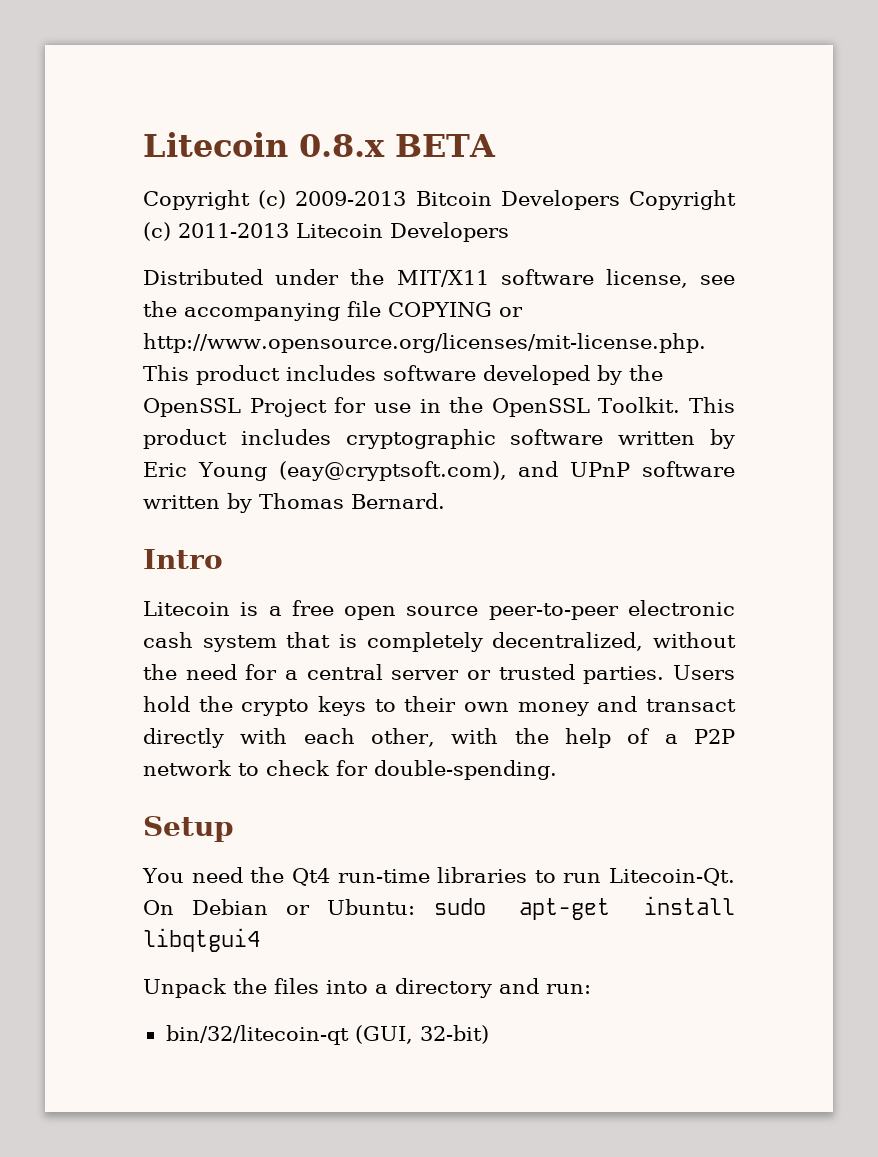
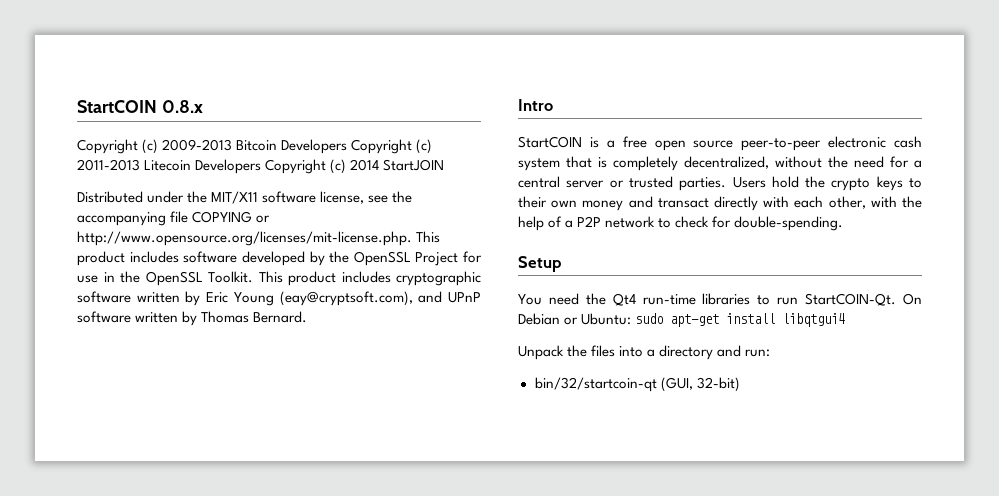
- Litecoin 0.8.x BETA
+ StartCOIN 0.8.x
- Copyright (c) 2009-2013 Bitcoin Developers Copyright (c) 2011-2013 Litecoin Developers
+ Copyright (c) 2009-2013 Bitcoin Developers Copyright (c) 2011-2013 Litecoin Developers Copyright (c) 2014 StartJOIN
- Litecoin is a free open source peer-to-peer electronic cash system that is completely decentralized, without the need for a central server or trusted parties.
+ StartCOIN is a free open source peer-to-peer electronic cash system that is completely decentralized, without the need for a central server or trusted parties.
- You need the Qt4 run-time libraries to run Litecoin-Qt.
+ You need the Qt4 run-time libraries to run StartCOIN-Qt.
- bin/32/litecoin-qt (GUI, 32-bit)
+ bin/32/startcoin-qt (GUI, 32-bit)

